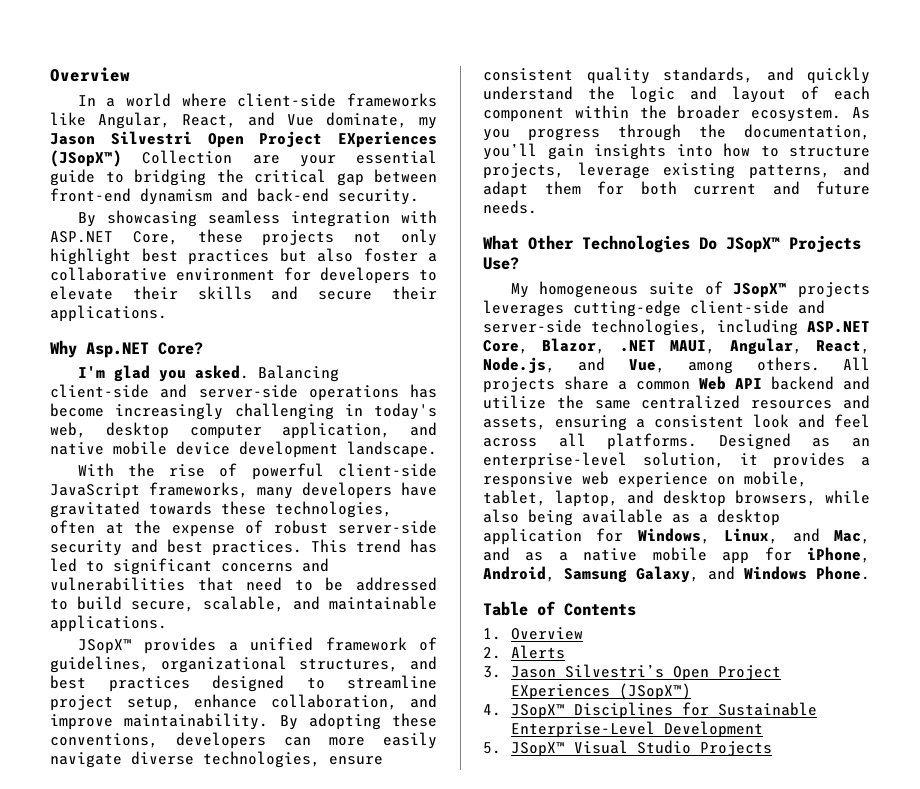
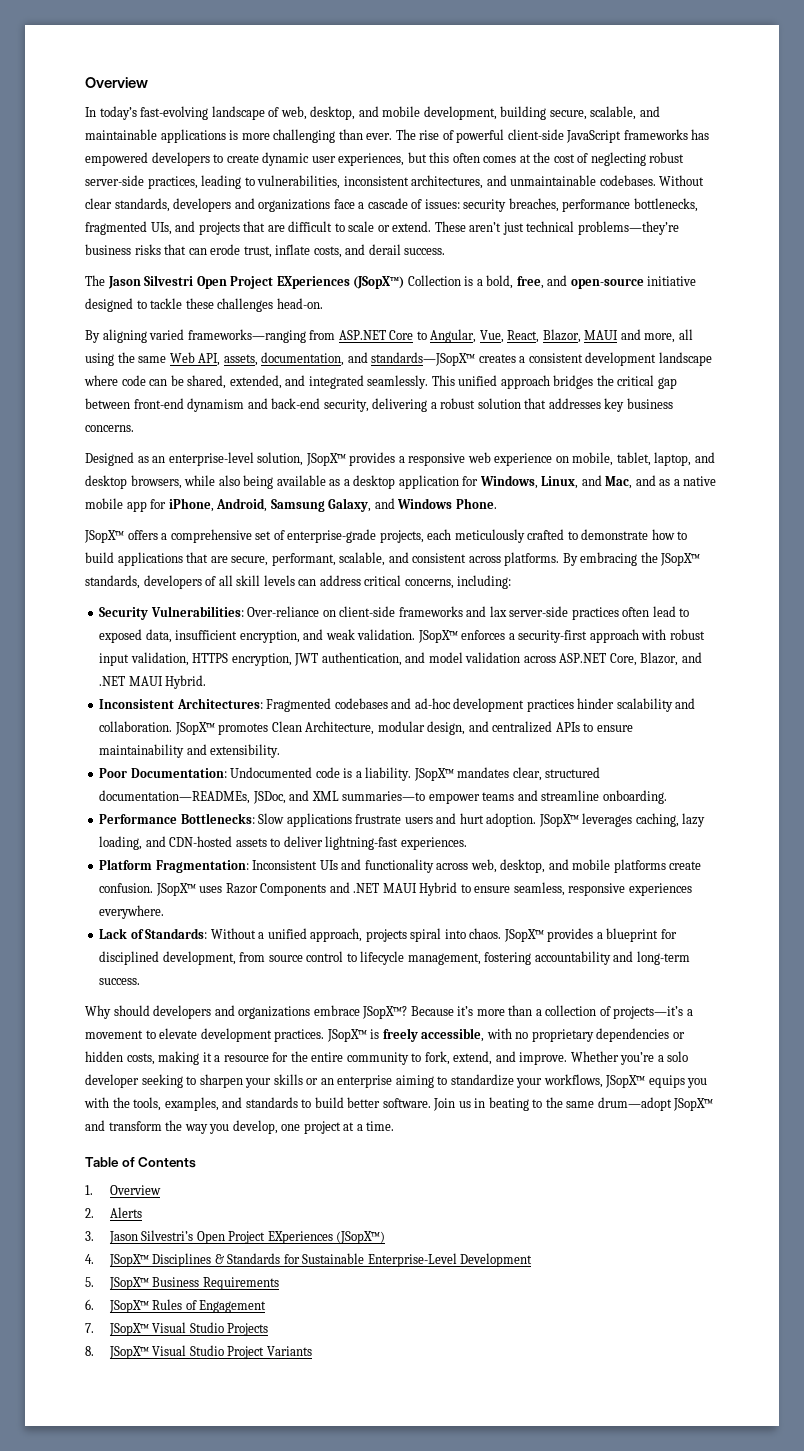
- In a world where client-side frameworks like Angular, React, and Vue dominate, my Jason Silvestri Open Project EXperiences (JSopX™) Collection are your essential guide to bridging the critical gap between front-end dynamism and back-end security.
- By showcasing seamless integration with ASP.NET Core, these projects not only highlight best practices but also foster a collaborative environment for developers to elevate their skills and secure their applications.
- Why Asp.NET Core?
- I'm glad you asked. Balancing client-side and server-side operations has become increasingly challenging in today's web, desktop computer application, and native mobile device development landscape.
- With the rise of powerful client-side JavaScript frameworks, many developers have gravitated towards these technologies, often at the expense of robust server-side security and best practices. This trend has led to significant concerns and vulnerabilities that need to be addressed to build secure, scalable, and maintainable applications.
- JSopX™ provides a unified framework of guidelines, organizational structures, and best practices designed to streamline project setup, enhance collaboration, and improve maintainability. By adopting these conventions, developers can more easily navigate diverse technologies, ensure consistent quality standards, and quickly understand the logic and layout of each component within the broader ecosystem. As you progress through the documentation, you’ll gain insights into how to structure projects, leverage existing patterns, and adapt them for both current and future needs.
- What Other Technologies Do JSopX™ Projects Use?
- My homogeneous suite of JSopX™ projects leverages cutting-edge client-side and server-side technologies, including ASP.NET Core, Blazor, .NET MAUI, Angular, React, Node.js, and Vue, among others. All projects share a common Web API backend and utilize the same centralized resources and assets, ensuring a consistent look and feel across all platforms. Designed as an enterprise-level solution, it provides a responsive web experience on mobile, tablet, laptop, and desktop browsers, while also being available as a desktop application for Windows, Linux, and Mac, and as a native mobile app for iPhone, Android, Samsung Galaxy, and Windows Phone.
+ In today’s fast-evolving landscape of web, desktop, and mobile development, building secure, scalable, and maintainable applications is more challenging than ever. The rise of powerful client-side JavaScript frameworks has empowered developers to create dynamic user experiences, but this often comes at the cost of neglecting robust server-side practices, leading to vulnerabilities, inconsistent architectures, and unmaintainable codebases. Without clear standards, developers and organizations face a cascade of issues: security breaches, performance bottlenecks, fragmented UIs, and projects that are difficult to scale or extend. These aren’t just technical problems—they’re business risks that can erode trust, inflate costs, and derail success.
+ The Jason Silvestri Open Project EXperiences (JSopX™) Collection is a bold, free, and open-source initiative designed to tackle these challenges head-on.
+ By aligning varied frameworks—ranging from ASP.NET Core to Angular, Vue, React, Blazor, MAUI and more, all using the same Web API, assets, documentation, and standards—JSopX™ creates a consistent development landscape where code can be shared, extended, and integrated seamlessly. This unified approach bridges the critical gap between front-end dynamism and back-end security, delivering a robust solution that addresses key business concerns.
+ Designed as an enterprise-level solution, JSopX™ provides a responsive web experience on mobile, tablet, laptop, and desktop browsers, while also being available as a desktop application for Windows, Linux, and Mac, and as a native mobile app for iPhone, Android, Samsung Galaxy, and Windows Phone.
+ JSopX™ offers a comprehensive set of enterprise-grade projects, each meticulously crafted to demonstrate how to build applications that are secure, performant, scalable, and consistent across platforms. By embracing the JSopX™ standards, developers of all skill levels can address critical concerns, including:
+ Security Vulnerabilities: Over-reliance on client-side frameworks and lax server-side practices often lead to exposed data, insufficient encryption, and weak validation. JSopX™ enforces a security-first approach with robust input validation, HTTPS encryption, JWT authentication, and model validation across ASP.NET Core, Blazor, and .NET MAUI Hybrid.
+ Inconsistent Architectures: Fragmented codebases and ad-hoc development practices hinder scalability and collaboration. JSopX™ promotes Clean Architecture, modular design, and centralized APIs to ensure maintainability and extensibility.
+ Poor Documentation: Undocumented code is a liability. JSopX™ mandates clear, structured documentation—READMEs, JSDoc, and XML summaries—to empower teams and streamline onboarding.
+ Performance Bottlenecks: Slow applications frustrate users and hurt adoption. JSopX™ leverages caching, lazy loading, and CDN-hosted assets to deliver lightning-fast experiences.
+ Platform Fragmentation: Inconsistent UIs and functionality across web, desktop, and mobile platforms create confusion. JSopX™ uses Razor Components and .NET MAUI Hybrid to ensure seamless, responsive experiences everywhere.
+ Lack of Standards: Without a unified approach, projects spiral into chaos. JSopX™ provides a blueprint for disciplined development, from source control to lifecycle management, fostering accountability and long-term success.
+ Why should developers and organizations embrace JSopX™? Because it’s more than a collection of projects—it’s a movement to elevate development practices. JSopX™ is freely accessible, with no proprietary dependencies or hidden costs, making it a resource for the entire community to fork, extend, and improve. Whether you’re a solo developer seeking to sharpen your skills or an enterprise aiming to standardize your workflows, JSopX™ equips you with the tools, examples, and standards to build better software. Join us in beating to the same drum—adopt JSopX™ and transform the way you develop, one project at a time.
- 4. JSopX™ Disciplines for Sustainable Enterprise-Level Development
+ 4. JSopX™ Disciplines & Standards for Sustainable Enterprise-Level Development
- 5. JSopX™ Visual Studio Projects
+ 5. JSopX™ Business Requirements
+ 6. JSopX™ Rules of Engagement
+ 7. JSopX™ Visual Studio Projects
+ 8. JSopX™ Visual Studio Project Variants

